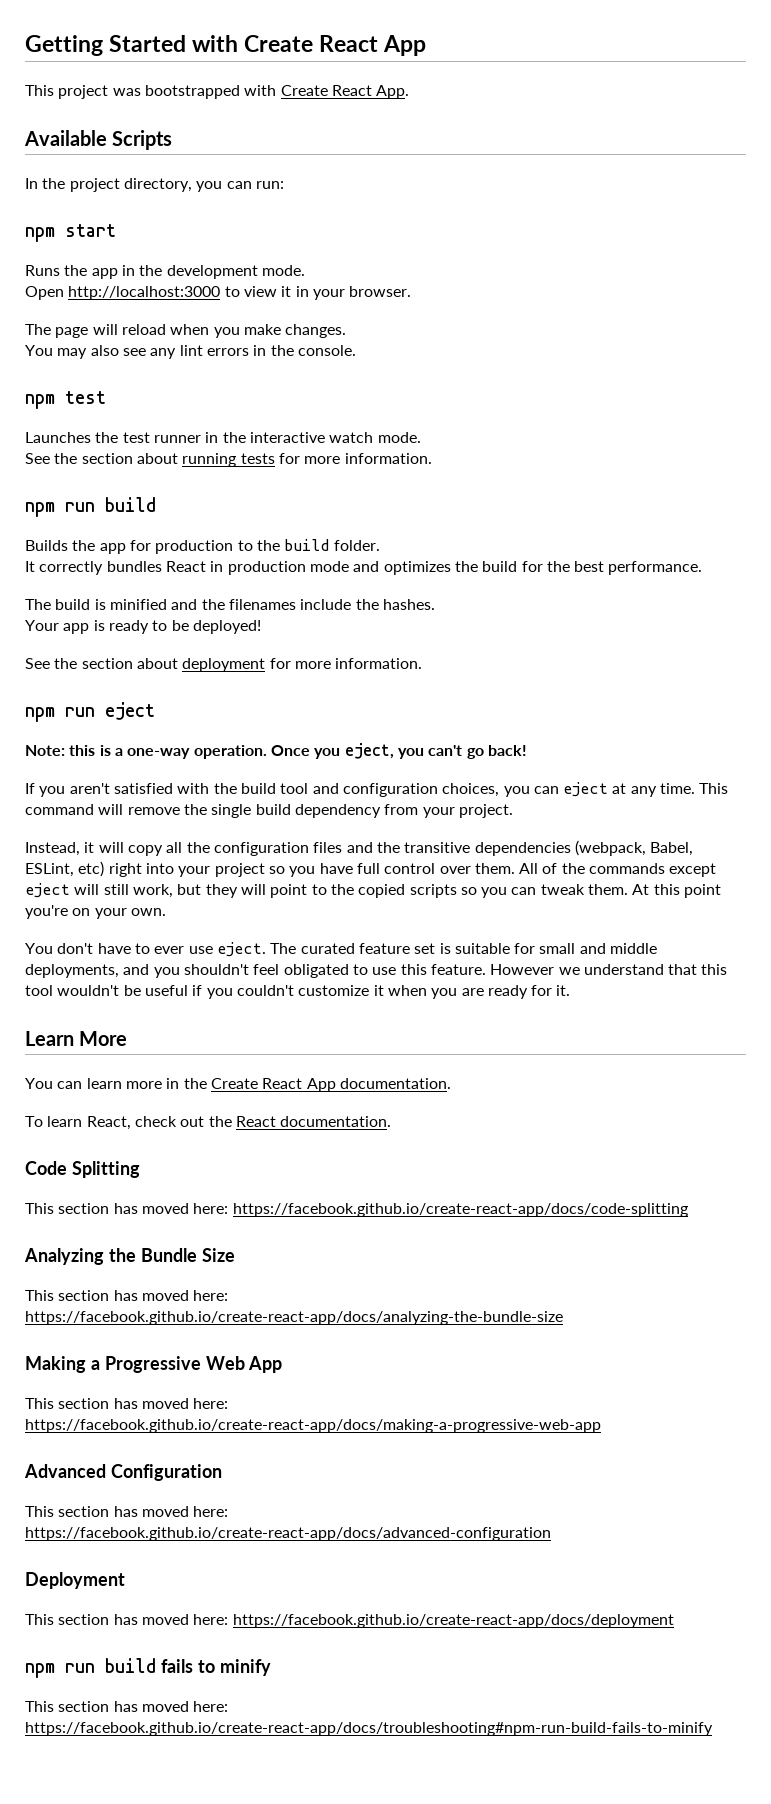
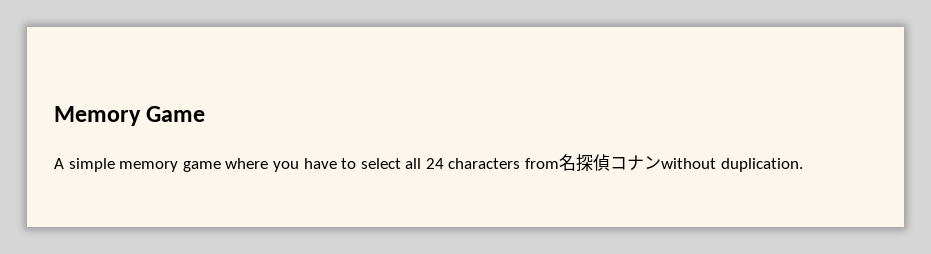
- Getting Started with Create React App
- This project was bootstrapped with Create React App.
- Available Scripts
- In the project directory, you can run:
- npm start
- Runs the app in the development mode.
- Open http://localhost:3000 to view it in your browser.
- The page will reload when you make changes.
- You may also see any lint errors in the console.
- npm test
- Launches the test runner in the interactive watch mode.
- See the section about running tests for more information.
- npm run build
- Builds the app for production to the build folder.
- It correctly bundles React in production mode and optimizes the build for the best performance.
- The build is minified and the filenames include the hashes.
- Your app is ready to be deployed!
- See the section about deployment for more information.
- npm run eject
- Note: this is a one-way operation. Once you eject, you can't go back!
- If you aren't satisfied with the build tool and configuration choices, you can eject at any time. This command will remove the single build dependency from your project.
- Instead, it will copy all the configuration files and the transitive dependencies (webpack, Babel, ESLint, etc) right into your project so you have full control over them. All of the commands except eject will still work, but they will point to the copied scripts so you can tweak them. At this point you're on your own.
- You don't have to ever use eject. The curated feature set is suitable for small and middle deployments, and you shouldn't feel obligated to use this feature. However we understand that this tool wouldn't be useful if you couldn't customize it when you are ready for it.
- Learn More
- You can learn more in the Create React App documentation.
- To learn React, check out the React documentation.
- Code Splitting
- This section has moved here: https://facebook.github.io/create-react-app/docs/code-splitting
- Analyzing the Bundle Size
- This section has moved here: https://facebook.github.io/create-react-app/docs/analyzing-the-bundle-size
- Making a Progressive Web App
- This section has moved here: https://facebook.github.io/create-react-app/docs/making-a-progressive-web-app
- Advanced Configuration
- This section has moved here: https://facebook.github.io/create-react-app/docs/advanced-configuration
- Deployment
- This section has moved here: https://facebook.github.io/create-react-app/docs/deployment
- npm run build fails to minify
- This section has moved here: https://facebook.github.io/create-react-app/docs/troubleshooting#npm-run-build-fails-to-minify
+ Memory Game
+ A simple memory game where you have to select all 24 characters from名探偵コナンwithout duplication.

